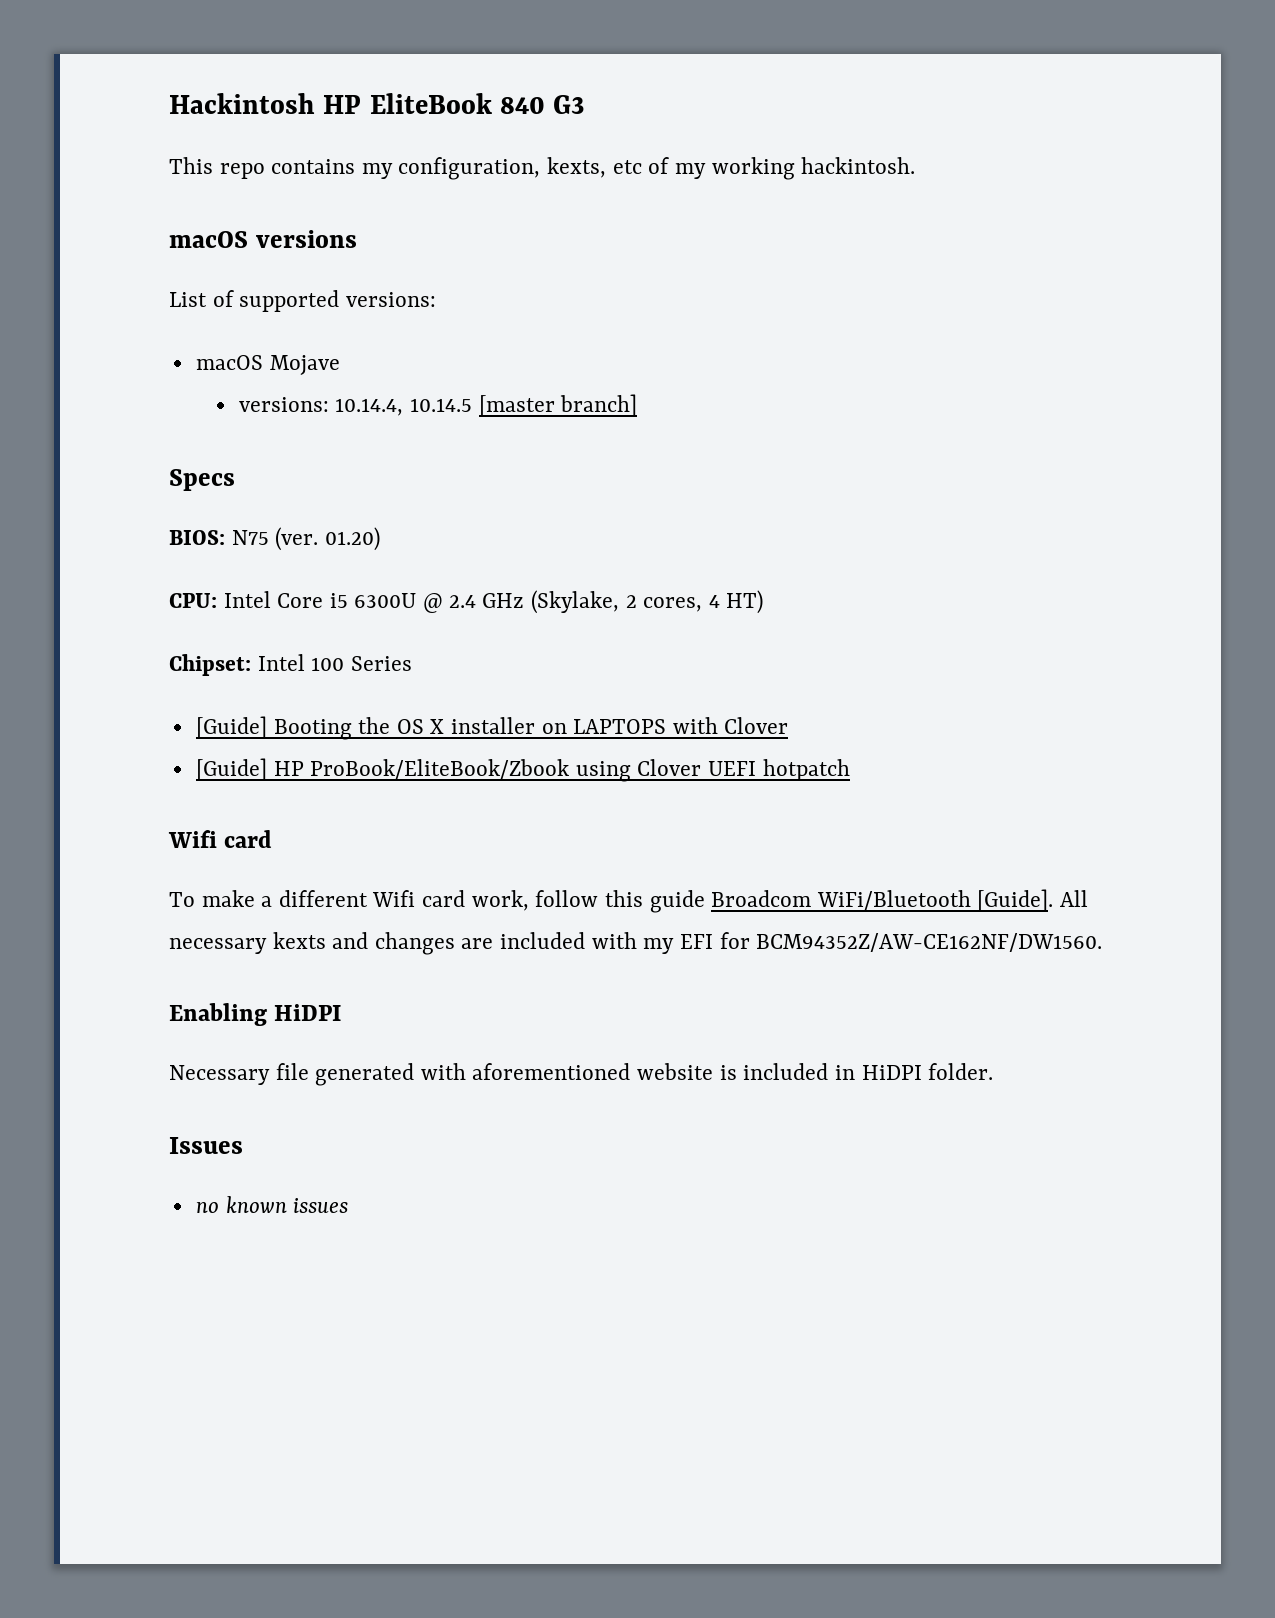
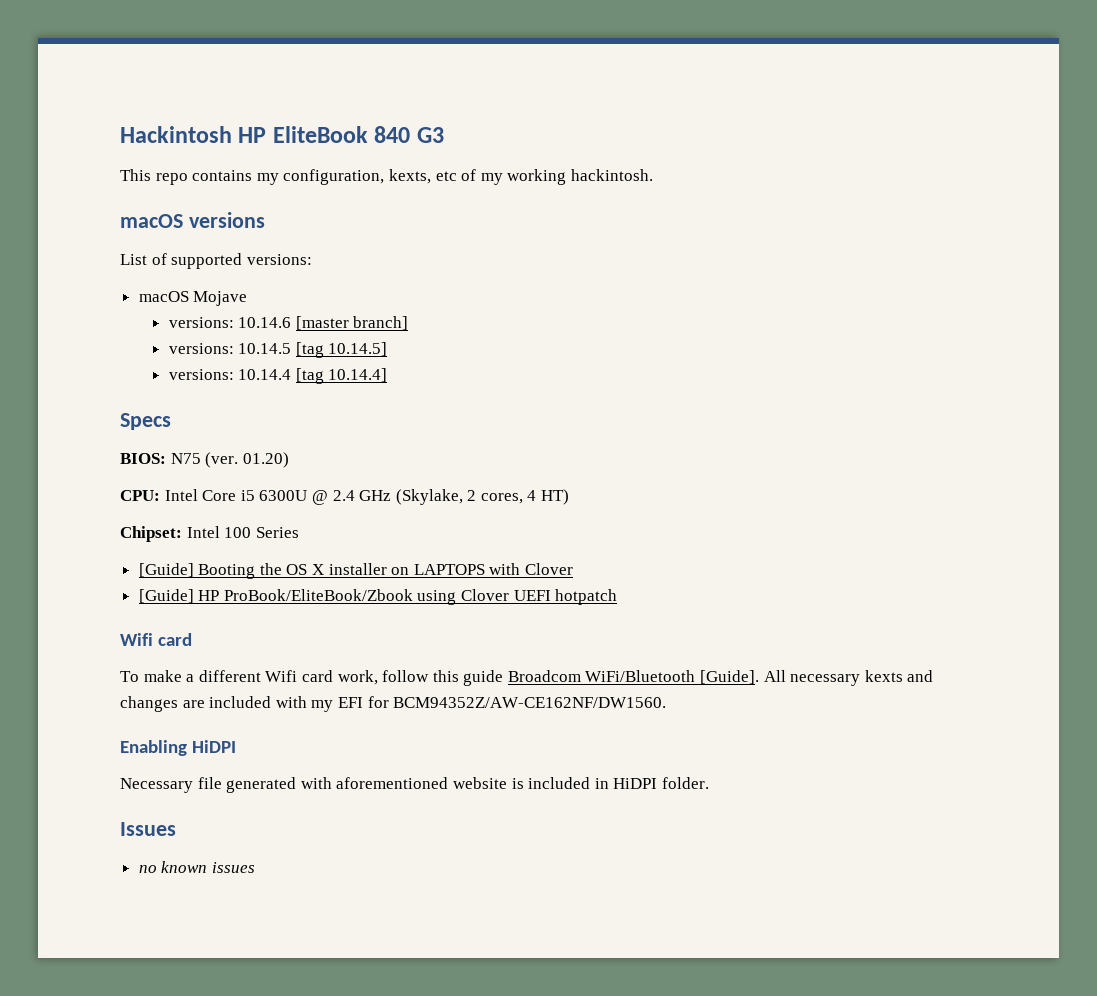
- versions: 10.14.4, 10.14.5 [master branch]
+ versions: 10.14.6 [master branch]
+ versions: 10.14.5 [tag 10.14.5]
+ versions: 10.14.4 [tag 10.14.4]

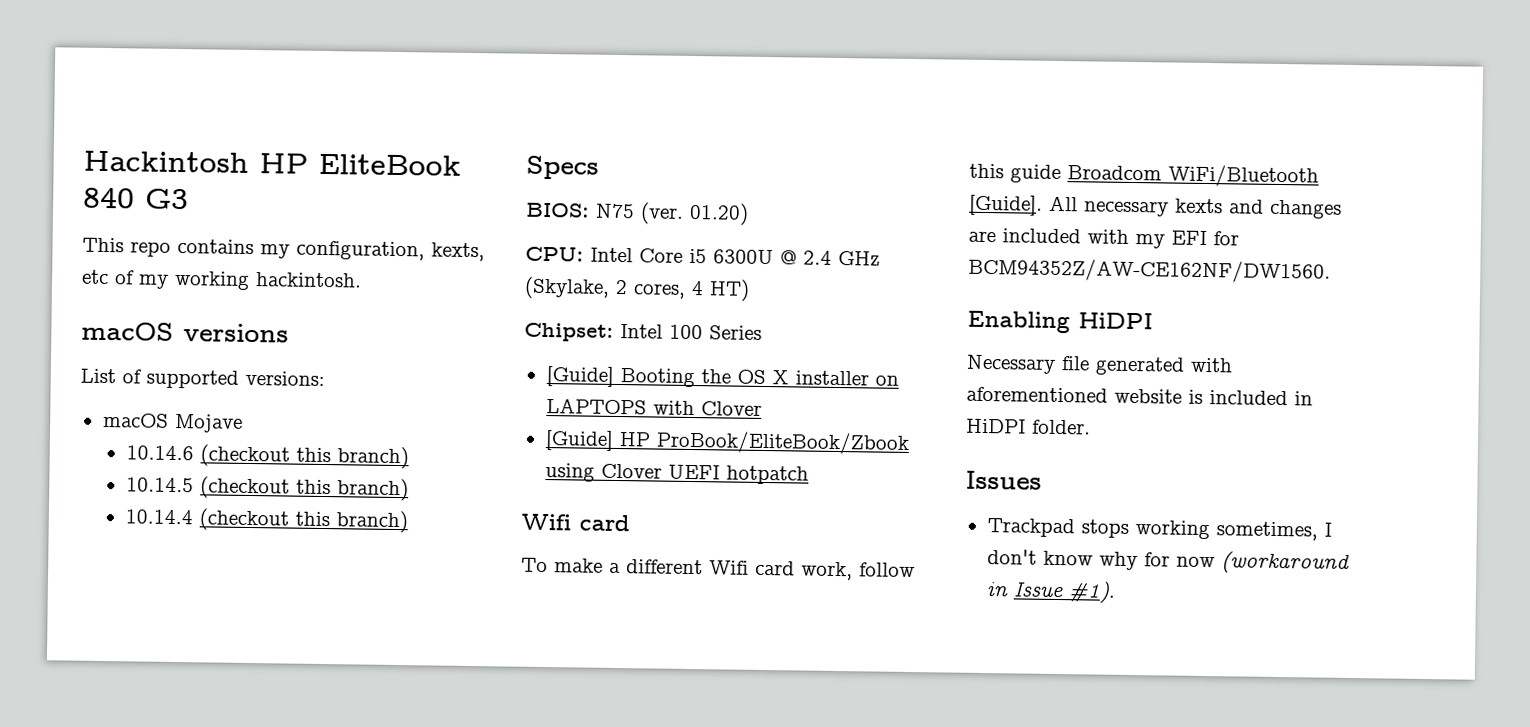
- versions: 10.14.6 [master branch]
- versions: 10.14.5 [tag 10.14.5]
- versions: 10.14.4 [tag 10.14.4]
+ 10.14.6 (checkout this branch)
+ 10.14.5 (checkout this branch)
+ 10.14.4 (checkout this branch)
- no known issues
+ Trackpad stops working sometimes, I don't know why for now (workaround in Issue #1).

